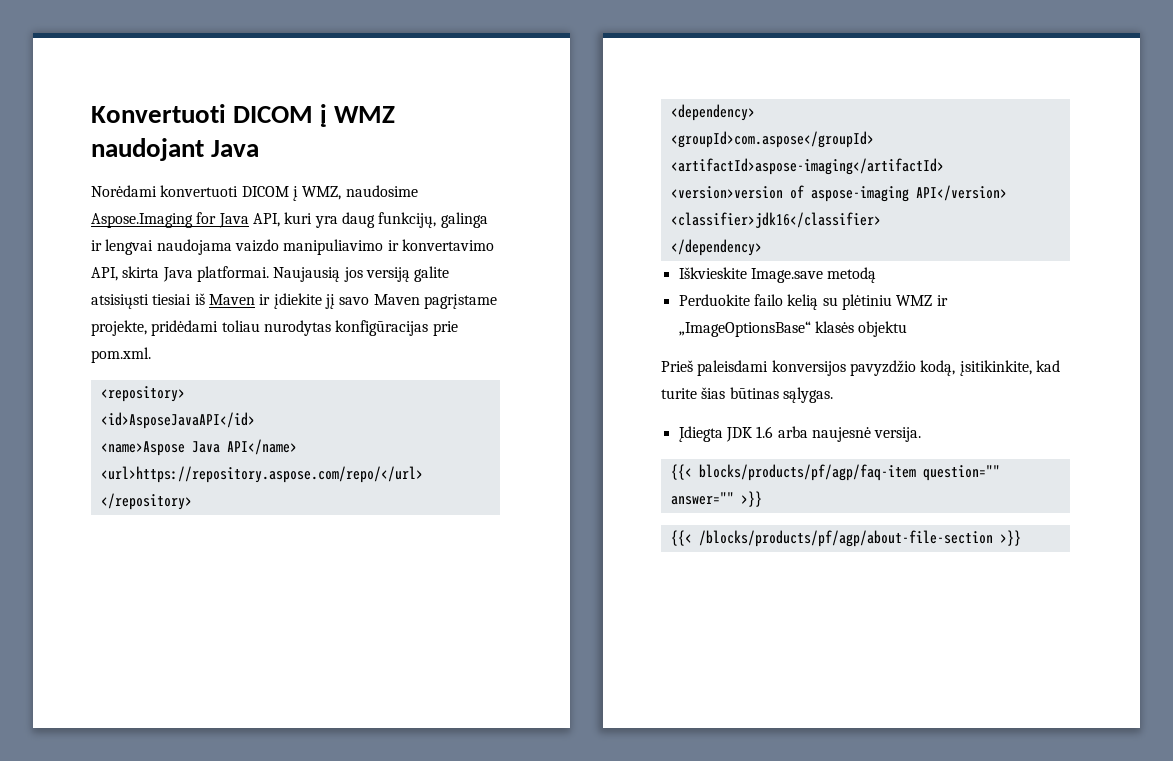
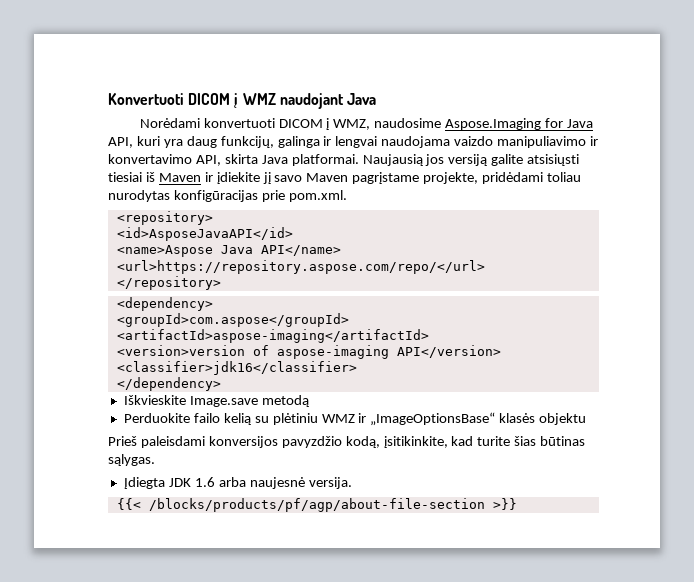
- {{< blocks/products/pf/agp/faq-item question="" answer="" >}}

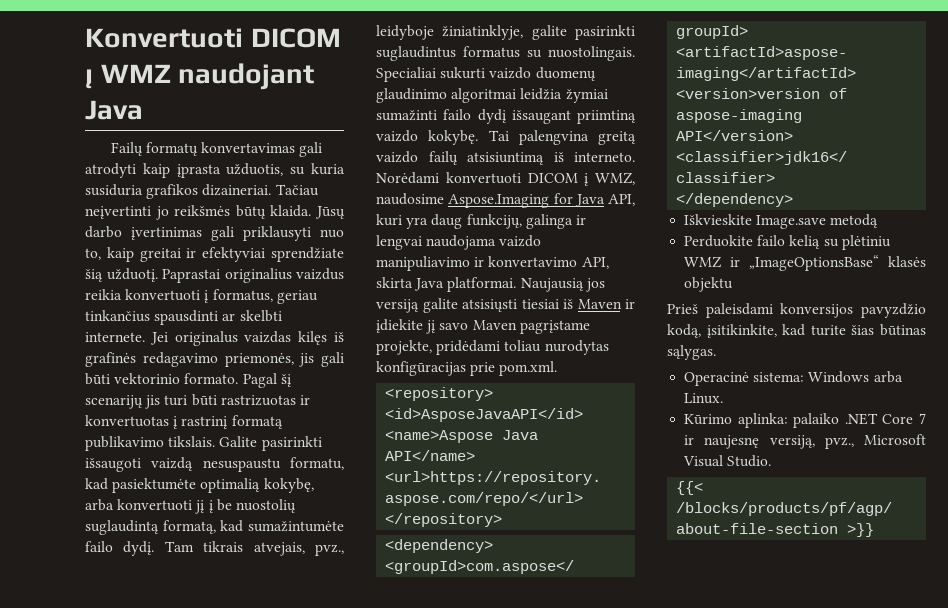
+ Failų formatų konvertavimas gali atrodyti kaip įprasta užduotis, su kuria susiduria grafikos dizaineriai. Tačiau neįvertinti jo reikšmės būtų klaida. Jūsų darbo įvertinimas gali priklausyti nuo to, kaip greitai ir efektyviai sprendžiate šią užduotį. Paprastai originalius vaizdus reikia konvertuoti į formatus, geriau tinkančius spausdinti ar skelbti internete. Jei originalus vaizdas kilęs iš grafinės redagavimo priemonės, jis gali būti vektorinio formato. Pagal šį scenarijų jis turi būti rastrizuotas ir konvertuotas į rastrinį formatą publikavimo tikslais. Galite pasirinkti išsaugoti vaizdą nesuspaustu formatu, kad pasiektumėte optimalią kokybę, arba konvertuoti jį į be nuostolių suglaudintą formatą, kad sumažintumėte failo dydį. Tam tikrais atvejais, pvz., leidyboje žiniatinklyje, galite pasirinkti suglaudintus formatus su nuostolingais. Specialiai sukurti vaizdo duomenų glaudinimo algoritmai leidžia žymiai sumažinti failo dydį išsaugant priimtiną vaizdo kokybę. Tai palengvina greitą vaizdo failų atsisiuntimą iš interneto.
- Įdiegta JDK 1.6 arba naujesnė versija.
+ Operacinė sistema: Windows arba Linux.
+ Kūrimo aplinka: palaiko .NET Core 7 ir naujesnę versiją, pvz., Microsoft Visual Studio.

